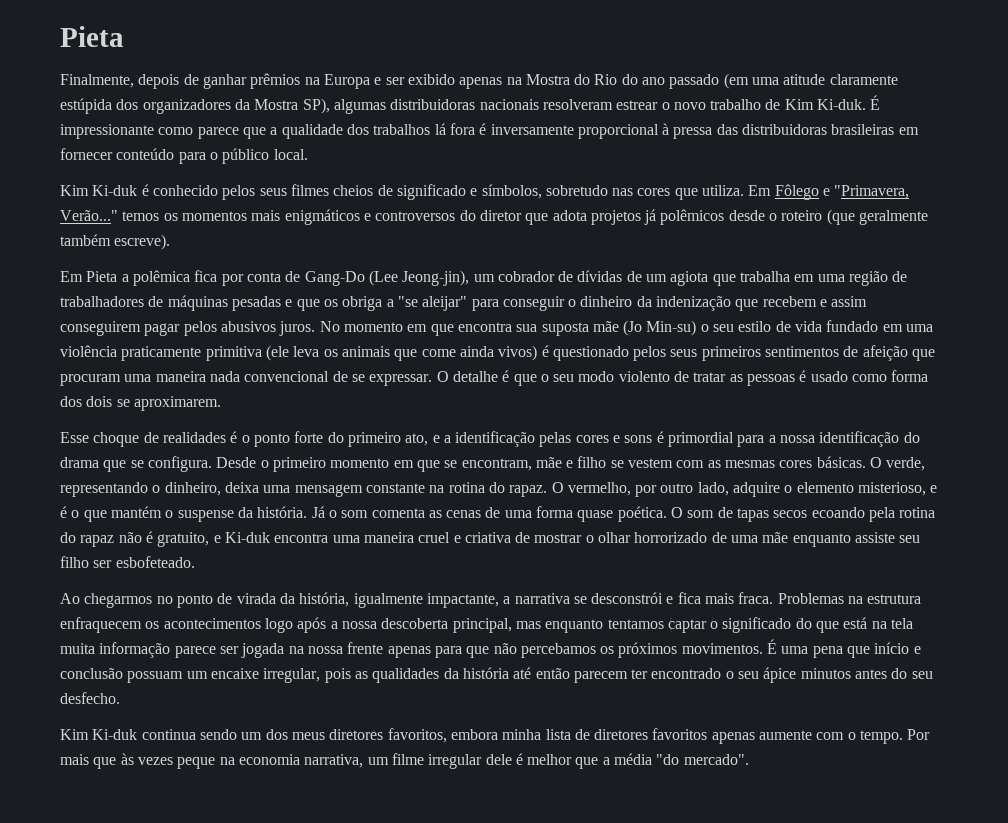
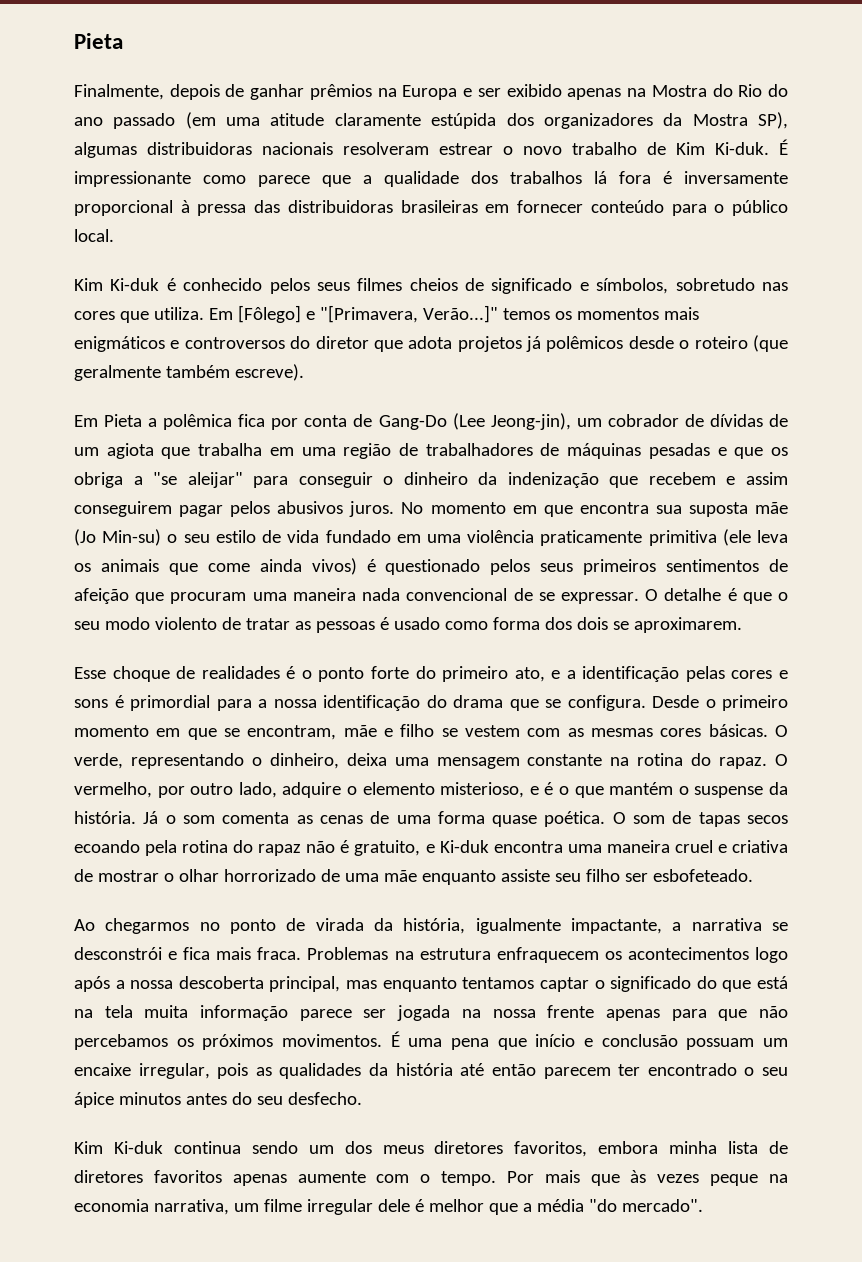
- Em Fôlego e "Primavera, Verão..." temos os momentos mais enigmáticos e controversos do diretor que adota projetos já polêmicos desde o roteiro (que geralmente também escreve).
+ Em [Fôlego] e "[Primavera, Verão...]" temos os momentos mais enigmáticos e controversos do diretor que adota projetos já polêmicos desde o roteiro (que geralmente também escreve).

